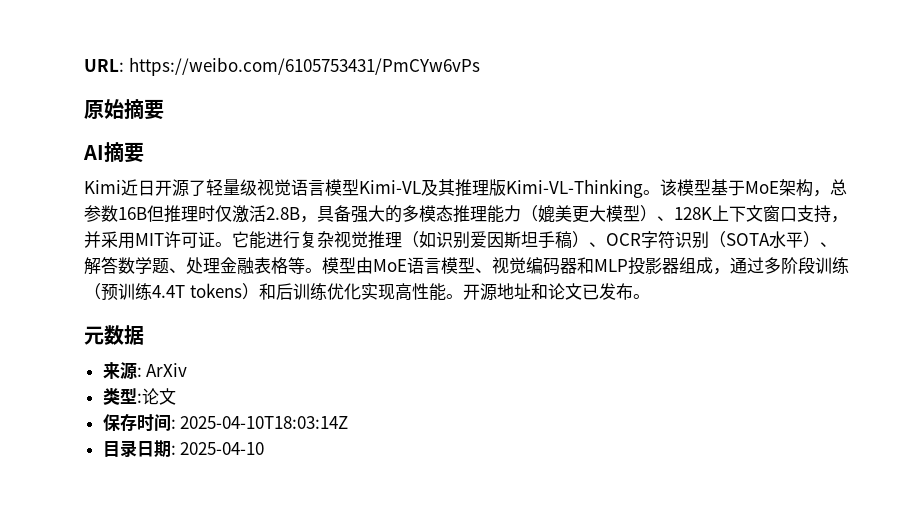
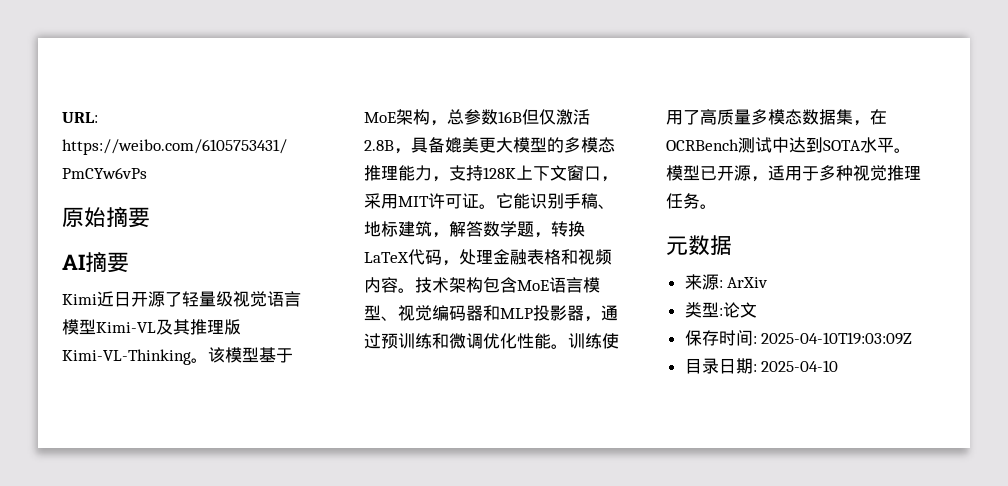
- 该模型基于MoE架构，总参数16B但推理时仅激活2.8B，具备强大的多模态推理能力（媲美更大模型）、128K上下文窗口支持，并采用MIT许可证。
+ 该模型基于MoE架构，总参数16B但仅激活2.8B，具备媲美更大模型的多模态推理能力，支持128K上下文窗口，采用MIT许可证。
- 它能进行复杂视觉推理（如识别爱因斯坦手稿）、OCR字符识别（SOTA水平）、解答数学题、处理金融表格等。模型由MoE语言模型、视觉编码器和MLP投影器组成，通过多阶段训练（预训练4.4T tokens）和后训练优化实现高性能。开源地址和论文已发布。
+ 它能识别手稿、地标建筑，解答数学题，转换LaTeX代码，处理金融表格和视频内容。技术架构包含MoE语言模型、视觉编码器和MLP投影器，通过预训练和微调优化性能。训练使用了高质量多模态数据集，在OCRBench测试中达到SOTA水平。模型已开源，适用于多种视觉推理任务。
- 保存时间: 2025-04-10T18:03:14Z
+ 保存时间: 2025-04-10T19:03:09Z

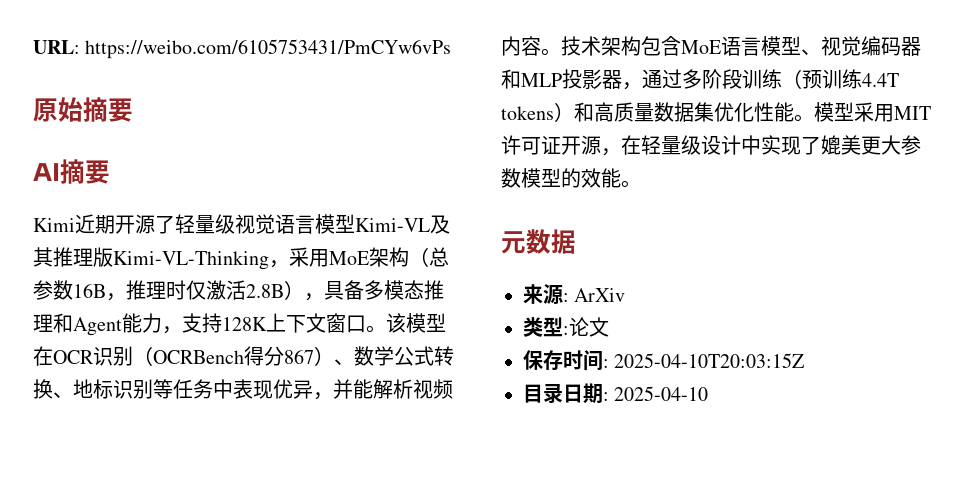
- Kimi近日开源了轻量级视觉语言模型Kimi-VL及其推理版Kimi-VL-Thinking。该模型基于MoE架构，总参数16B但仅激活2.8B，具备媲美更大模型的多模态推理能力，支持128K上下文窗口，采用MIT许可证。它能识别手稿、地标建筑，解答数学题，转换LaTeX代码，处理金融表格和视频内容。
+ Kimi近期开源了轻量级视觉语言模型Kimi-VL及其推理版Kimi-VL-Thinking，采用MoE架构（总参数16B，推理时仅激活2.8B），具备多模态推理和Agent能力，支持128K上下文窗口。该模型在OCR识别（OCRBench得分867）、数学公式转换、地标识别等任务中表现优异，并能解析视频内容。
- 技术架构包含MoE语言模型、视觉编码器和MLP投影器，通过预训练和微调优化性能。训练使用了高质量多模态数据集，在OCRBench测试中达到SOTA水平。模型已开源，适用于多种视觉推理任务。
+ 技术架构包含MoE语言模型、视觉编码器和MLP投影器，通过多阶段训练（预训练4.4T tokens）和高质量数据集优化性能。模型采用MIT许可证开源，在轻量级设计中实现了媲美更大参数模型的效能。
- 保存时间: 2025-04-10T19:03:09Z
+ 保存时间: 2025-04-10T20:03:15Z

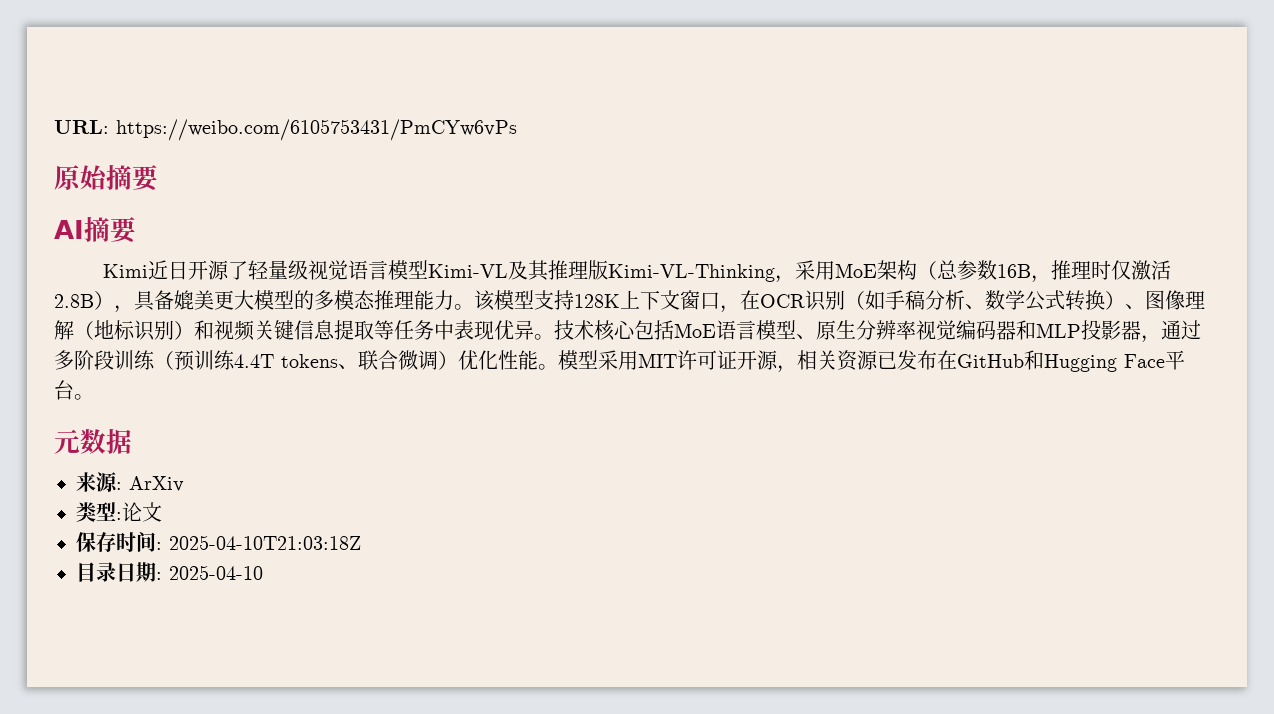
- Kimi近期开源了轻量级视觉语言模型Kimi-VL及其推理版Kimi-VL-Thinking，采用MoE架构（总参数16B，推理时仅激活2.8B），具备多模态推理和Agent能力，支持128K上下文窗口。该模型在OCR识别（OCRBench得分867）、数学公式转换、地标识别等任务中表现优异，并能解析视频内容。技术架构包含MoE语言模型、视觉编码器和MLP投影器，通过多阶段训练（预训练4.4T tokens）和高质量数据集优化性能。
+ Kimi近日开源了轻量级视觉语言模型Kimi-VL及其推理版Kimi-VL-Thinking，采用MoE架构（总参数16B，推理时仅激活2.8B），具备媲美更大模型的多模态推理能力。该模型支持128K上下文窗口，在OCR识别（如手稿分析、数学公式转换）、图像理解（地标识别）和视频关键信息提取等任务中表现优异。技术核心包括MoE语言模型、原生分辨率视觉编码器和MLP投影器，通过多阶段训练（预训练4.4T tokens、联合微调）优化性能。
- 模型采用MIT许可证开源，在轻量级设计中实现了媲美更大参数模型的效能。
+ 模型采用MIT许可证开源，相关资源已发布在GitHub和Hugging Face平台。
- 保存时间: 2025-04-10T20:03:15Z
+ 保存时间: 2025-04-10T21:03:18Z

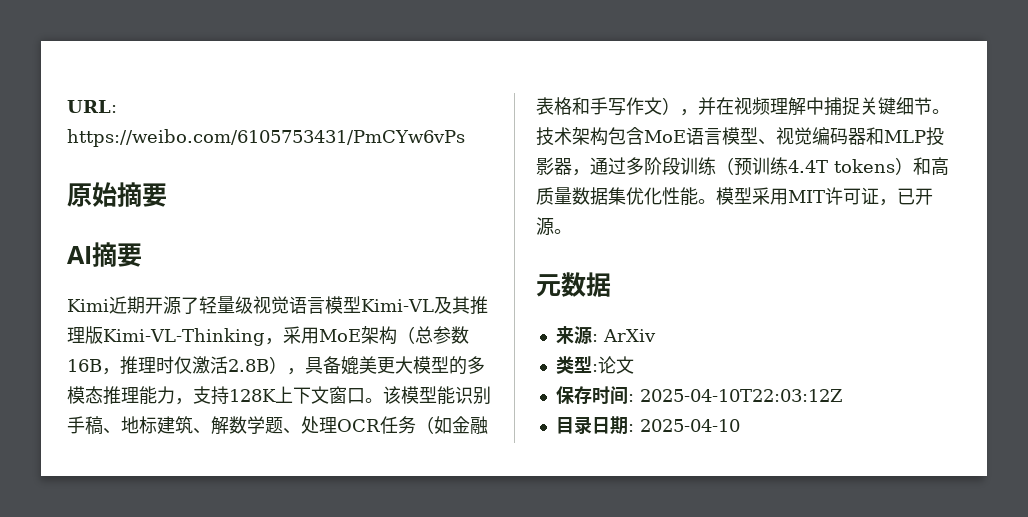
- Kimi近日开源了轻量级视觉语言模型Kimi-VL及其推理版Kimi-VL-Thinking，采用MoE架构（总参数16B，推理时仅激活2.8B），具备媲美更大模型的多模态推理能力。该模型支持128K上下文窗口，在OCR识别（如手稿分析、数学公式转换）、图像理解（地标识别）和视频关键信息提取等任务中表现优异。技术核心包括MoE语言模型、原生分辨率视觉编码器和MLP投影器，通过多阶段训练（预训练4.4T tokens、联合微调）优化性能。
+ Kimi近期开源了轻量级视觉语言模型Kimi-VL及其推理版Kimi-VL-Thinking，采用MoE架构（总参数16B，推理时仅激活2.8B），具备媲美更大模型的多模态推理能力，支持128K上下文窗口。该模型能识别手稿、地标建筑、解数学题、处理OCR任务（如金融表格和手写作文），并在视频理解中捕捉关键细节。技术架构包含MoE语言模型、视觉编码器和MLP投影器，通过多阶段训练（预训练4.4T tokens）和高质量数据集优化性能。
- 模型采用MIT许可证开源，相关资源已发布在GitHub和Hugging Face平台。
+ 模型采用MIT许可证，已开源。
- 保存时间: 2025-04-10T21:03:18Z
+ 保存时间: 2025-04-10T22:03:12Z

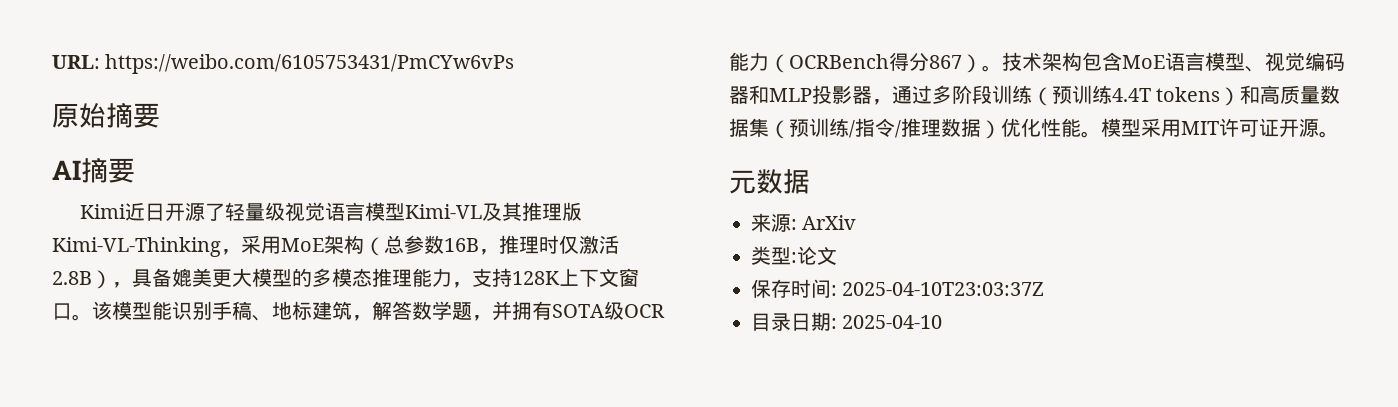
- Kimi近期开源了轻量级视觉语言模型Kimi-VL及其推理版Kimi-VL-Thinking，采用MoE架构（总参数16B，推理时仅激活2.8B），具备媲美更大模型的多模态推理能力，支持128K上下文窗口。
+ Kimi近日开源了轻量级视觉语言模型Kimi-VL及其推理版Kimi-VL-Thinking，采用MoE架构（总参数16B，推理时仅激活2.8B），具备媲美更大模型的多模态推理能力，支持128K上下文窗口。
- 该模型能识别手稿、地标建筑、解数学题、处理OCR任务（如金融表格和手写作文），并在视频理解中捕捉关键细节。
+ 该模型能识别手稿、地标建筑，解答数学题，并拥有SOTA级OCR能力（OCRBench得分867）。
- 技术架构包含MoE语言模型、视觉编码器和MLP投影器，通过多阶段训练（预训练4.4T tokens）和高质量数据集优化性能。
+ 技术架构包含MoE语言模型、视觉编码器和MLP投影器，通过多阶段训练（预训练4.4T tokens）和高质量数据集（预训练/指令/推理数据）优化性能。
- 模型采用MIT许可证，已开源。
+ 模型采用MIT许可证开源。
- 保存时间: 2025-04-10T22:03:12Z
+ 保存时间: 2025-04-10T23:03:37Z

